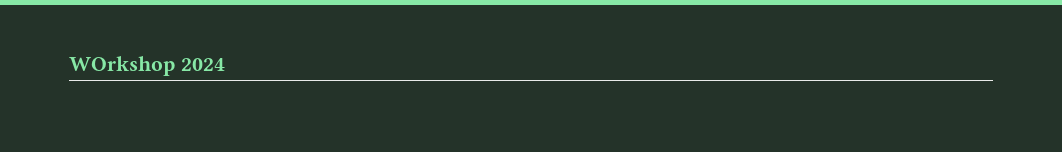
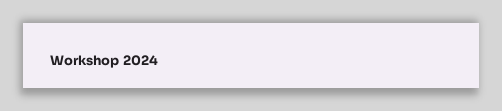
- WOrkshop 2024
+ Workshop 2024

